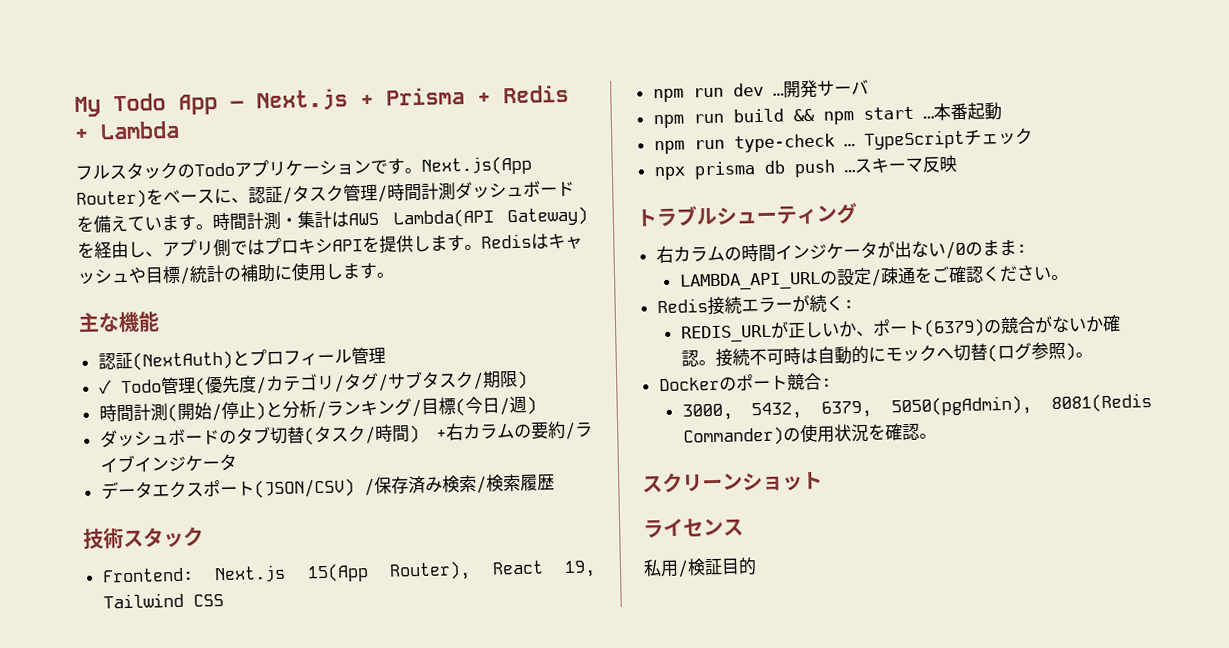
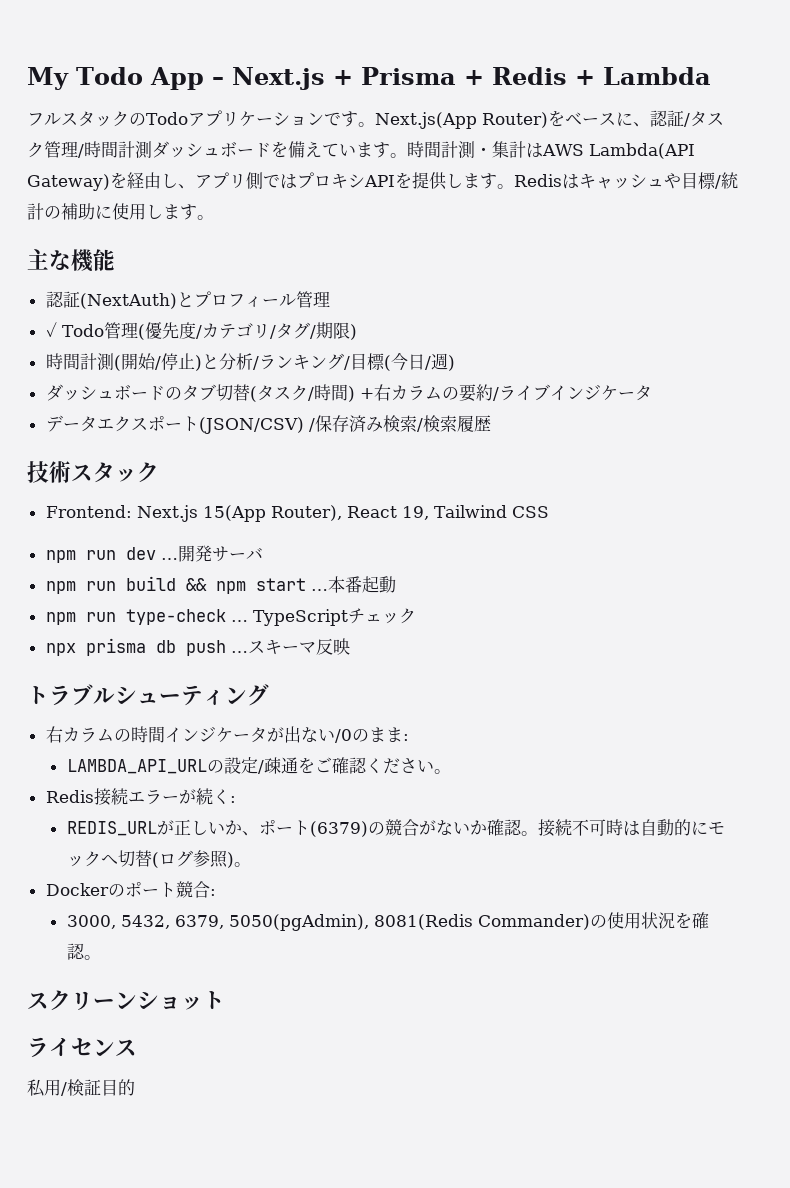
- ✓ Todo管理(優先度/カテゴリ/タグ/サブタスク/期限)
+ ✓ Todo管理(優先度/カテゴリ/タグ/期限)

